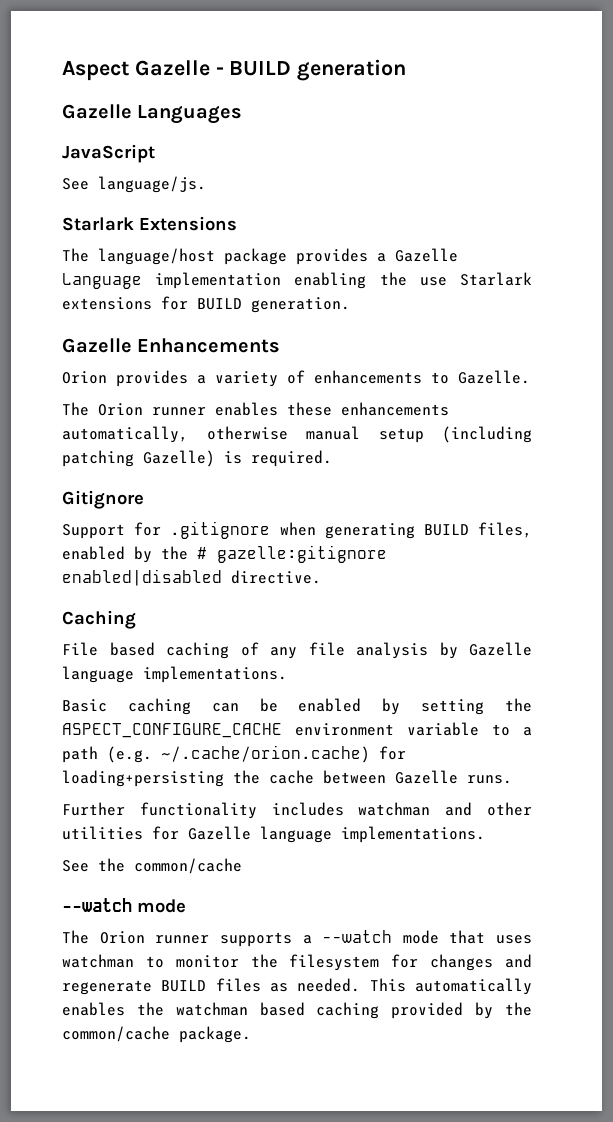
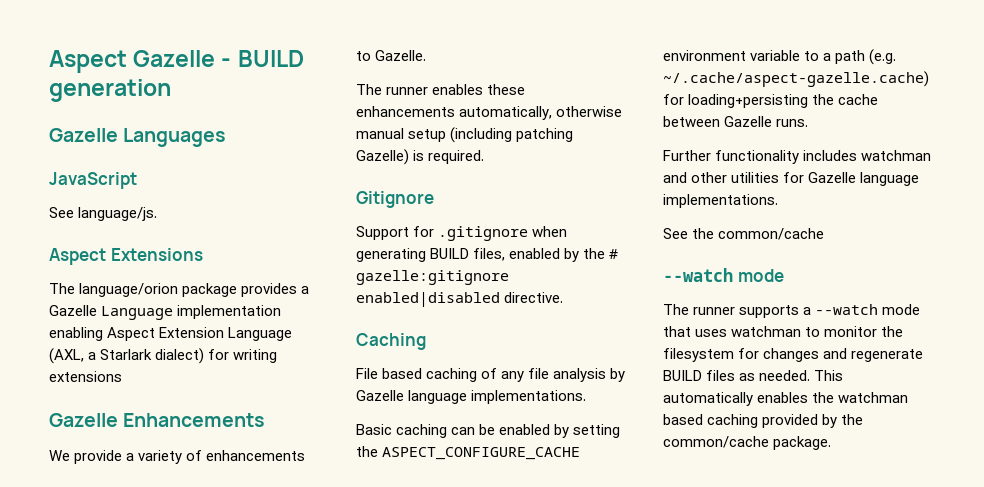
- Starlark Extensions
+ Aspect Extensions
- The language/host package provides a Gazelle Language implementation enabling the use Starlark extensions for BUILD generation.
+ The language/orion package provides a Gazelle Language implementation enabling Aspect Extension Language (AXL, a Starlark dialect) for writing extensions
- Orion provides a variety of enhancements to Gazelle.
+ We provide a variety of enhancements to Gazelle.
- The Orion runner enables these enhancements automatically, otherwise manual setup (including patching Gazelle) is required.
+ The runner enables these enhancements automatically, otherwise manual setup (including patching Gazelle) is required.
- Basic caching can be enabled by setting the ASPECT_CONFIGURE_CACHE environment variable to a path (e.g. ~/.cache/orion.cache) for loading+persisting the cache between Gazelle runs.
+ Basic caching can be enabled by setting the ASPECT_CONFIGURE_CACHE environment variable to a path (e.g. ~/.cache/aspect-gazelle.cache) for loading+persisting the cache between Gazelle runs.
- The Orion runner supports a --watch mode that uses watchman to monitor the filesystem for changes and regenerate BUILD files as needed.
+ The runner supports a --watch mode that uses watchman to monitor the filesystem for changes and regenerate BUILD files as needed.

